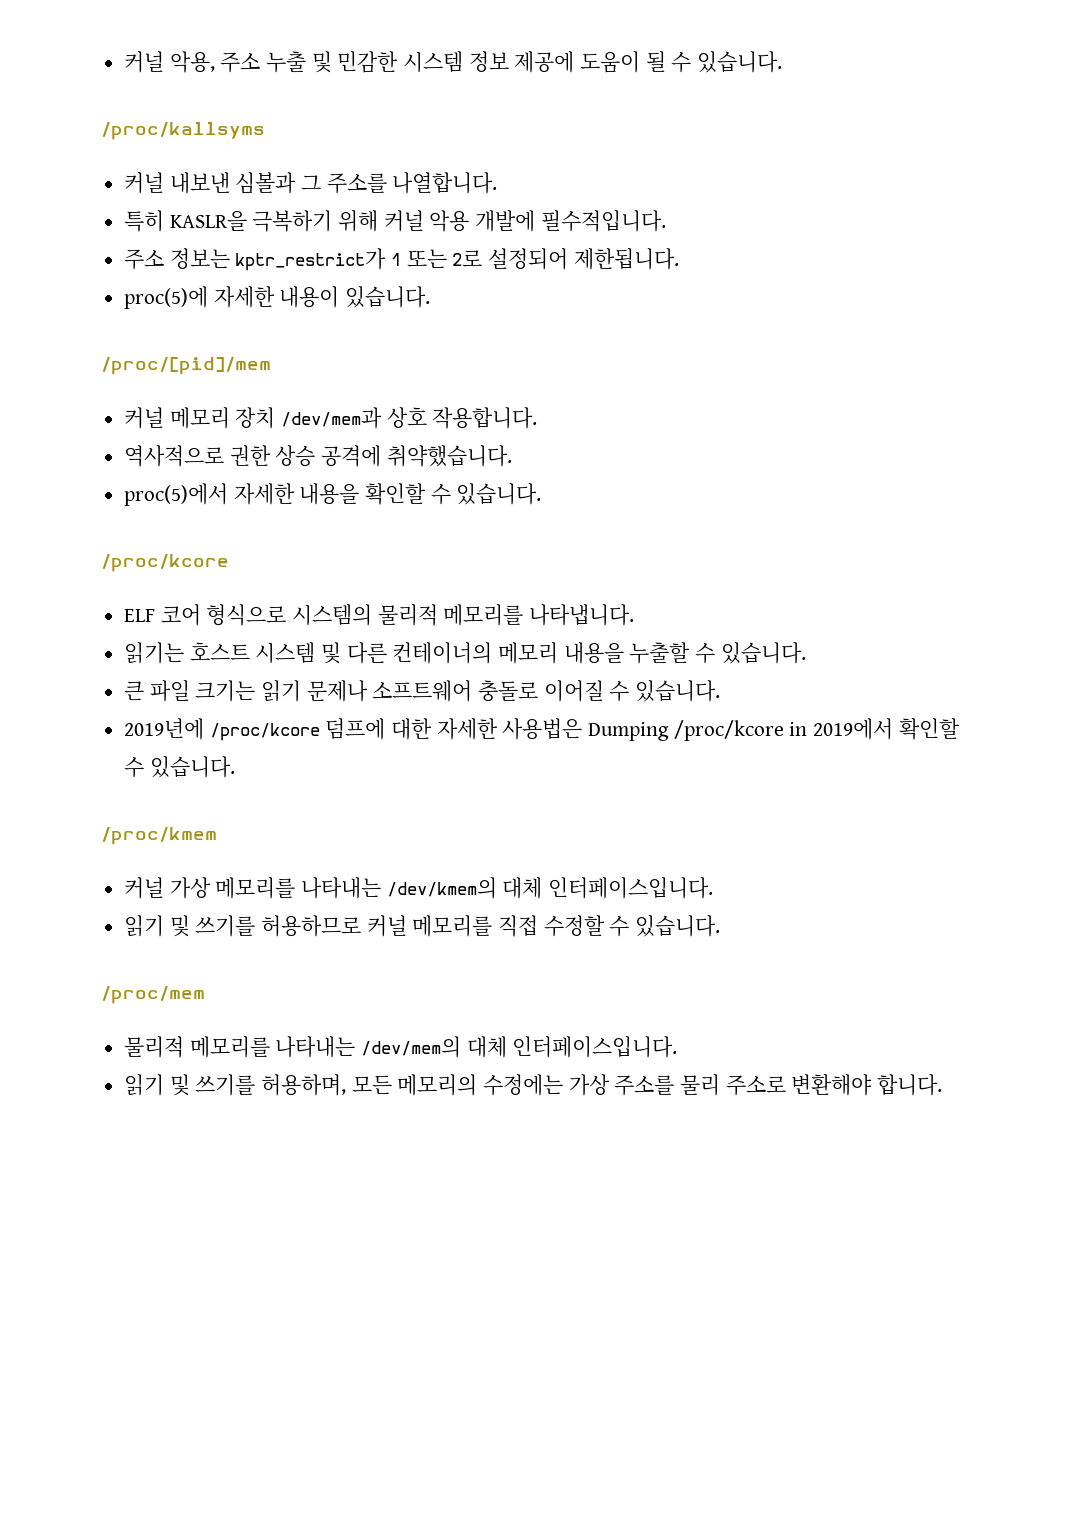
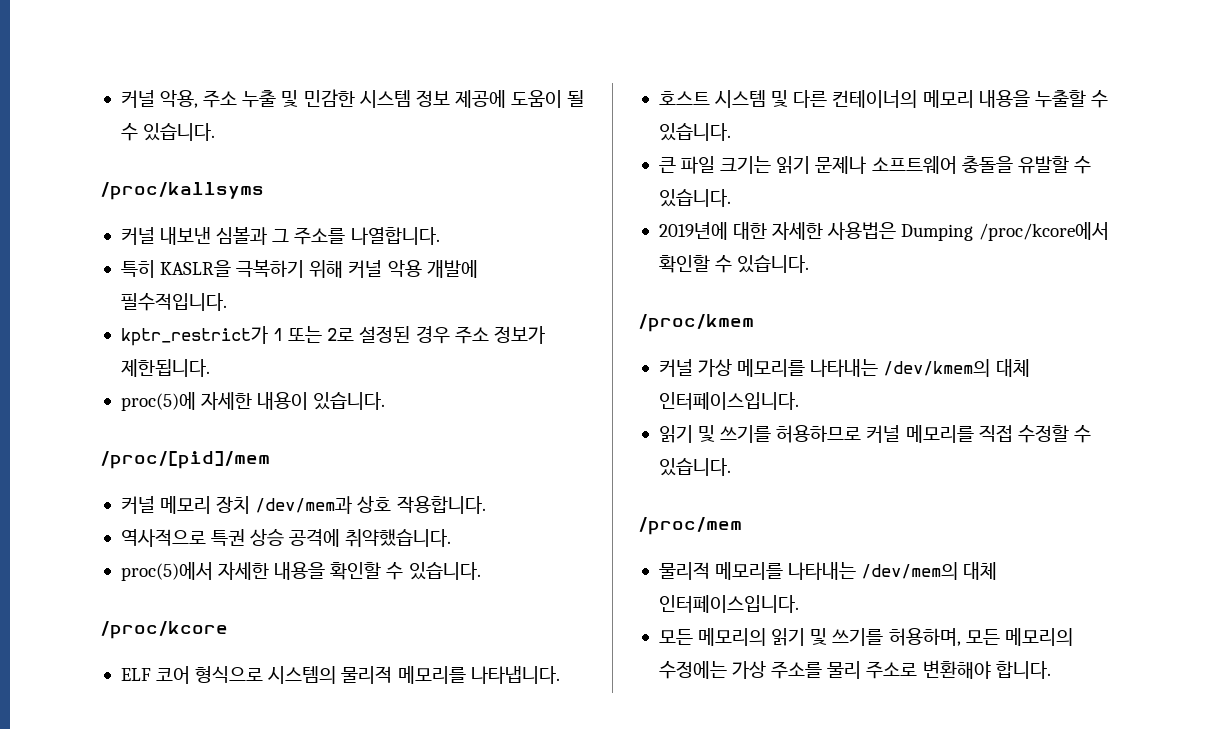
- 주소 정보는 kptr_restrict가 1 또는 2로 설정되어 제한됩니다.
+ kptr_restrict가 1 또는 2로 설정된 경우 주소 정보가 제한됩니다.
- 역사적으로 권한 상승 공격에 취약했습니다.
+ 역사적으로 특권 상승 공격에 취약했습니다.
- 읽기는 호스트 시스템 및 다른 컨테이너의 메모리 내용을 누출할 수 있습니다.
+ 호스트 시스템 및 다른 컨테이너의 메모리 내용을 누출할 수 있습니다.
- 큰 파일 크기는 읽기 문제나 소프트웨어 충돌로 이어질 수 있습니다.
+ 큰 파일 크기는 읽기 문제나 소프트웨어 충돌을 유발할 수 있습니다.
- 2019년에 /proc/kcore 덤프에 대한 자세한 사용법은 Dumping /proc/kcore in 2019에서 확인할 수 있습니다.
+ 2019년에 대한 자세한 사용법은 Dumping /proc/kcore에서 확인할 수 있습니다.
- 읽기 및 쓰기를 허용하며, 모든 메모리의 수정에는 가상 주소를 물리 주소로 변환해야 합니다.
+ 모든 메모리의 읽기 및 쓰기를 허용하며, 모든 메모리의 수정에는 가상 주소를 물리 주소로 변환해야 합니다.

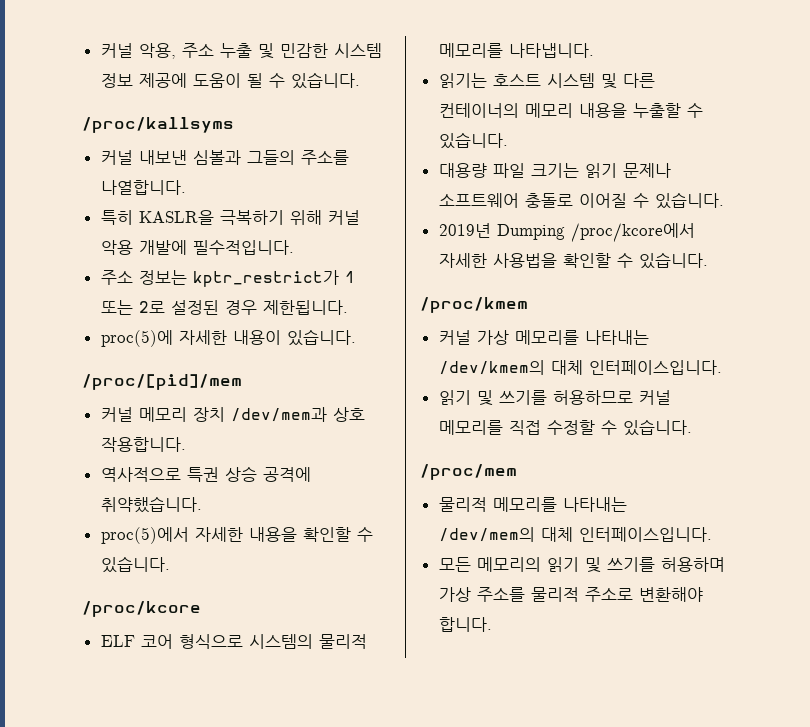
- 커널 내보낸 심볼과 그 주소를 나열합니다.
+ 커널 내보낸 심볼과 그들의 주소를 나열합니다.
- kptr_restrict가 1 또는 2로 설정된 경우 주소 정보가 제한됩니다.
+ 주소 정보는 kptr_restrict가 1 또는 2로 설정된 경우 제한됩니다.
- 호스트 시스템 및 다른 컨테이너의 메모리 내용을 누출할 수 있습니다.
+ 읽기는 호스트 시스템 및 다른 컨테이너의 메모리 내용을 누출할 수 있습니다.
- 큰 파일 크기는 읽기 문제나 소프트웨어 충돌을 유발할 수 있습니다.
- 2019년에 대한 자세한 사용법은 Dumping /proc/kcore에서 확인할 수 있습니다.
+ 대용량 파일 크기는 읽기 문제나 소프트웨어 충돌로 이어질 수 있습니다.
+ 2019년 Dumping /proc/kcore에서 자세한 사용법을 확인할 수 있습니다.
- 모든 메모리의 읽기 및 쓰기를 허용하며, 모든 메모리의 수정에는 가상 주소를 물리 주소로 변환해야 합니다.
+ 모든 메모리의 읽기 및 쓰기를 허용하며 가상 주소를 물리적 주소로 변환해야 합니다.

